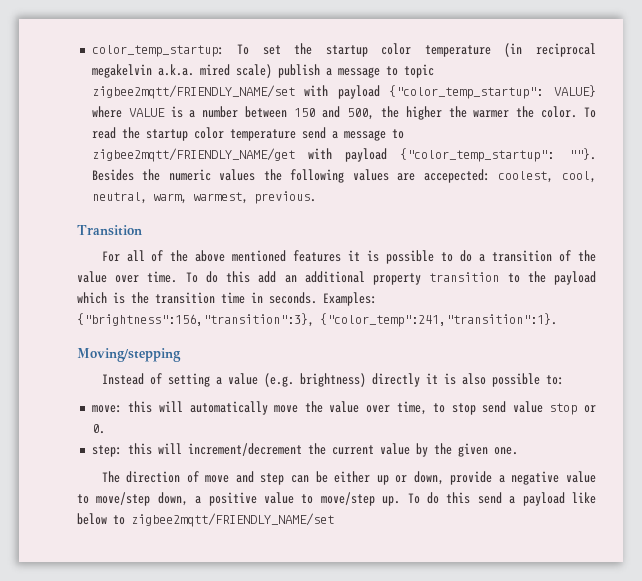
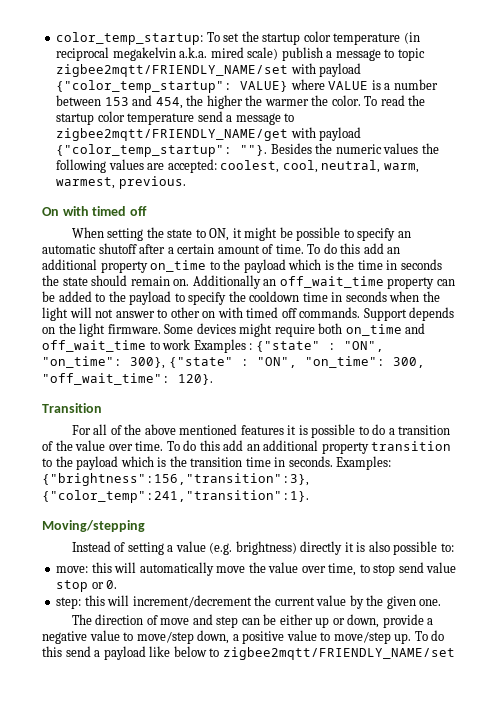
- color_temp_startup: To set the startup color temperature (in reciprocal megakelvin a.k.a. mired scale) publish a message to topic zigbee2mqtt/FRIENDLY_NAME/set with payload {"color_temp_startup": VALUE} where VALUE is a number between 150 and 500, the higher the warmer the color.
+ color_temp_startup: To set the startup color temperature (in reciprocal megakelvin a.k.a. mired scale) publish a message to topic zigbee2mqtt/FRIENDLY_NAME/set with payload {"color_temp_startup": VALUE} where VALUE is a number between 153 and 454, the higher the warmer the color.
- Besides the numeric values the following values are accepected: coolest, cool, neutral, warm, warmest, previous.
+ Besides the numeric values the following values are accepted: coolest, cool, neutral, warm, warmest, previous.
+ On with timed off
+ When setting the state to ON, it might be possible to specify an automatic shutoff after a certain amount of time. To do this add an additional property on_time to the payload which is the time in seconds the state should remain on. Additionally an off_wait_time property can be added to the payload to specify the cooldown time in seconds when the light will not answer to other on with timed off commands. Support depends on the light firmware. Some devices might require both on_time and off_wait_time to work Examples : {"state" : "ON", "on_time": 300}, {"state" : "ON", "on_time": 300, "off_wait_time": 120}.

